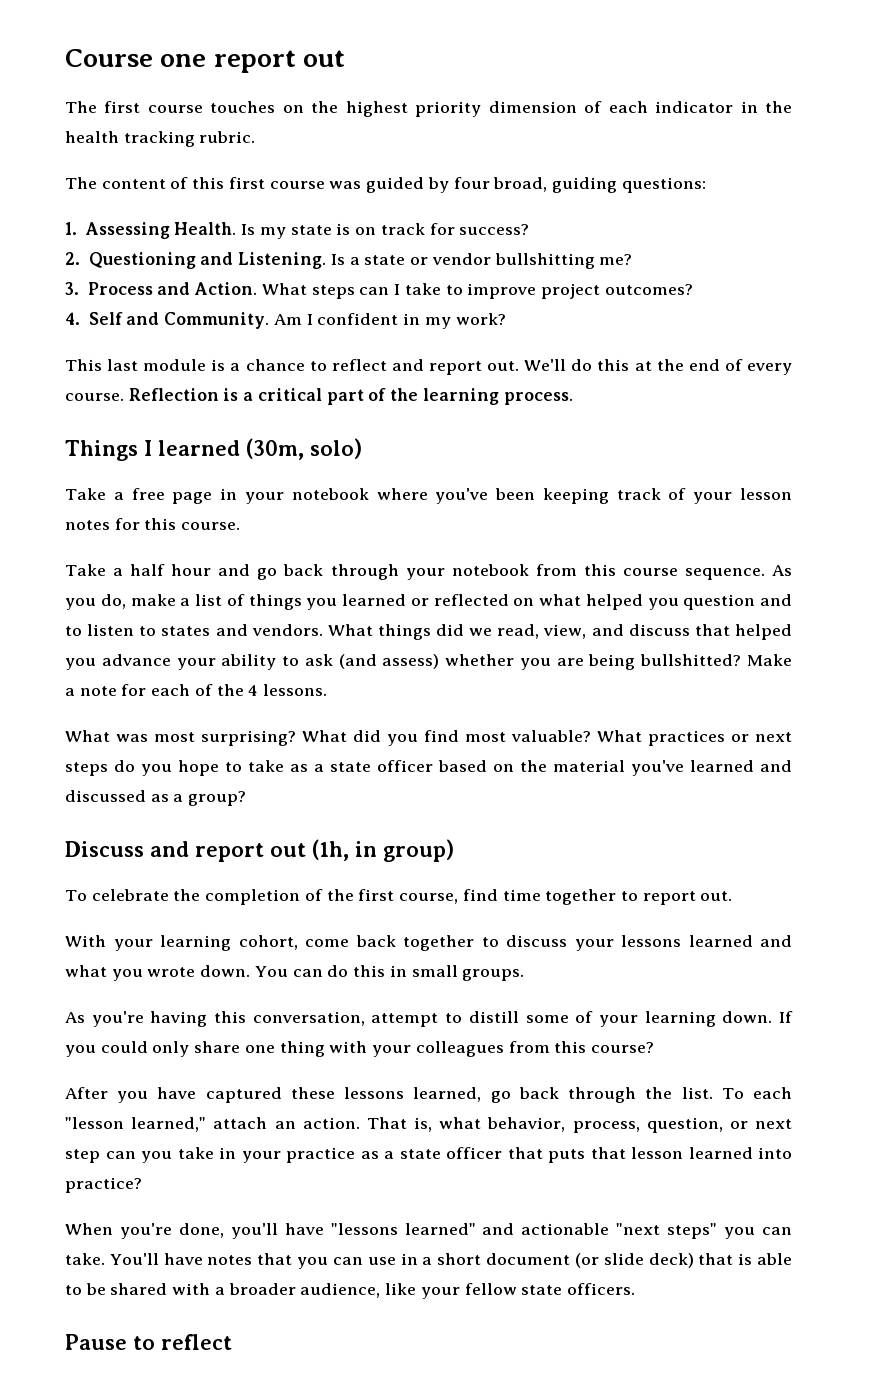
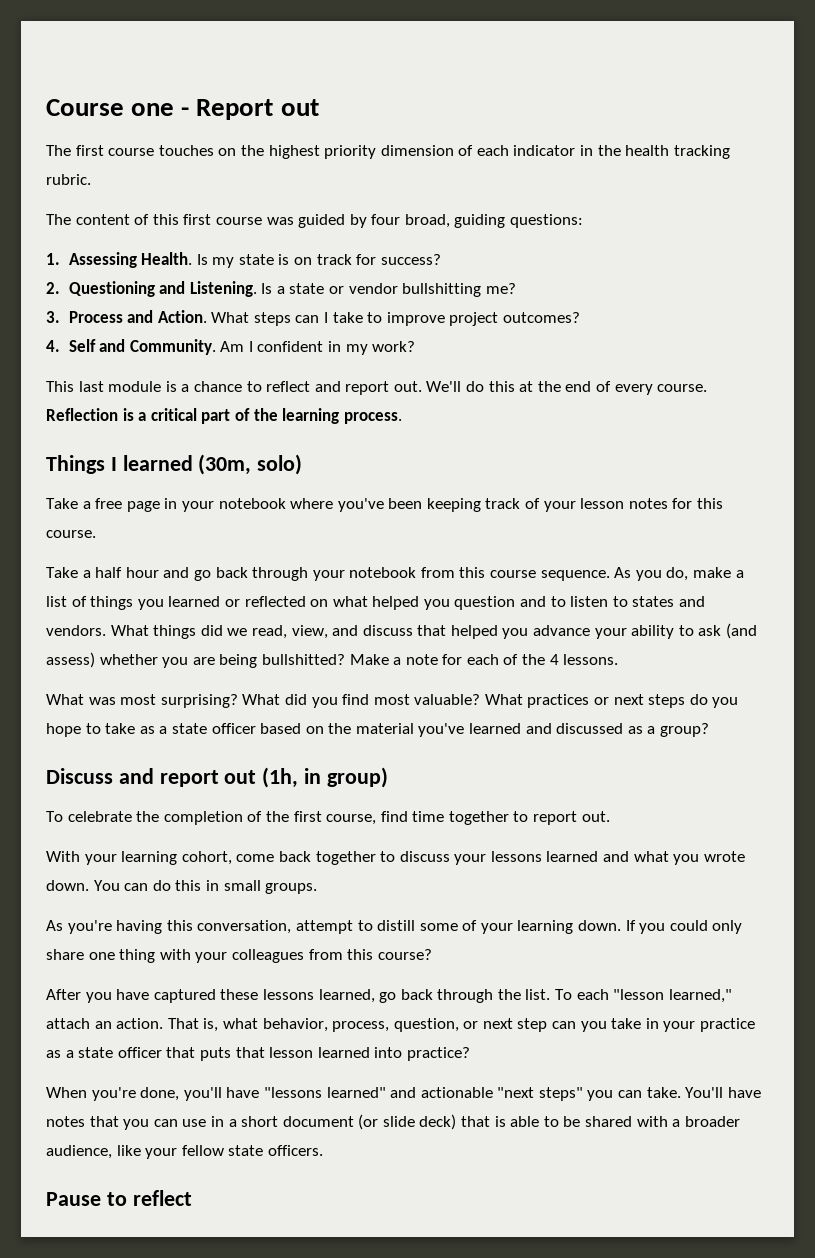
- Course one report out
+ Course one - Report out

